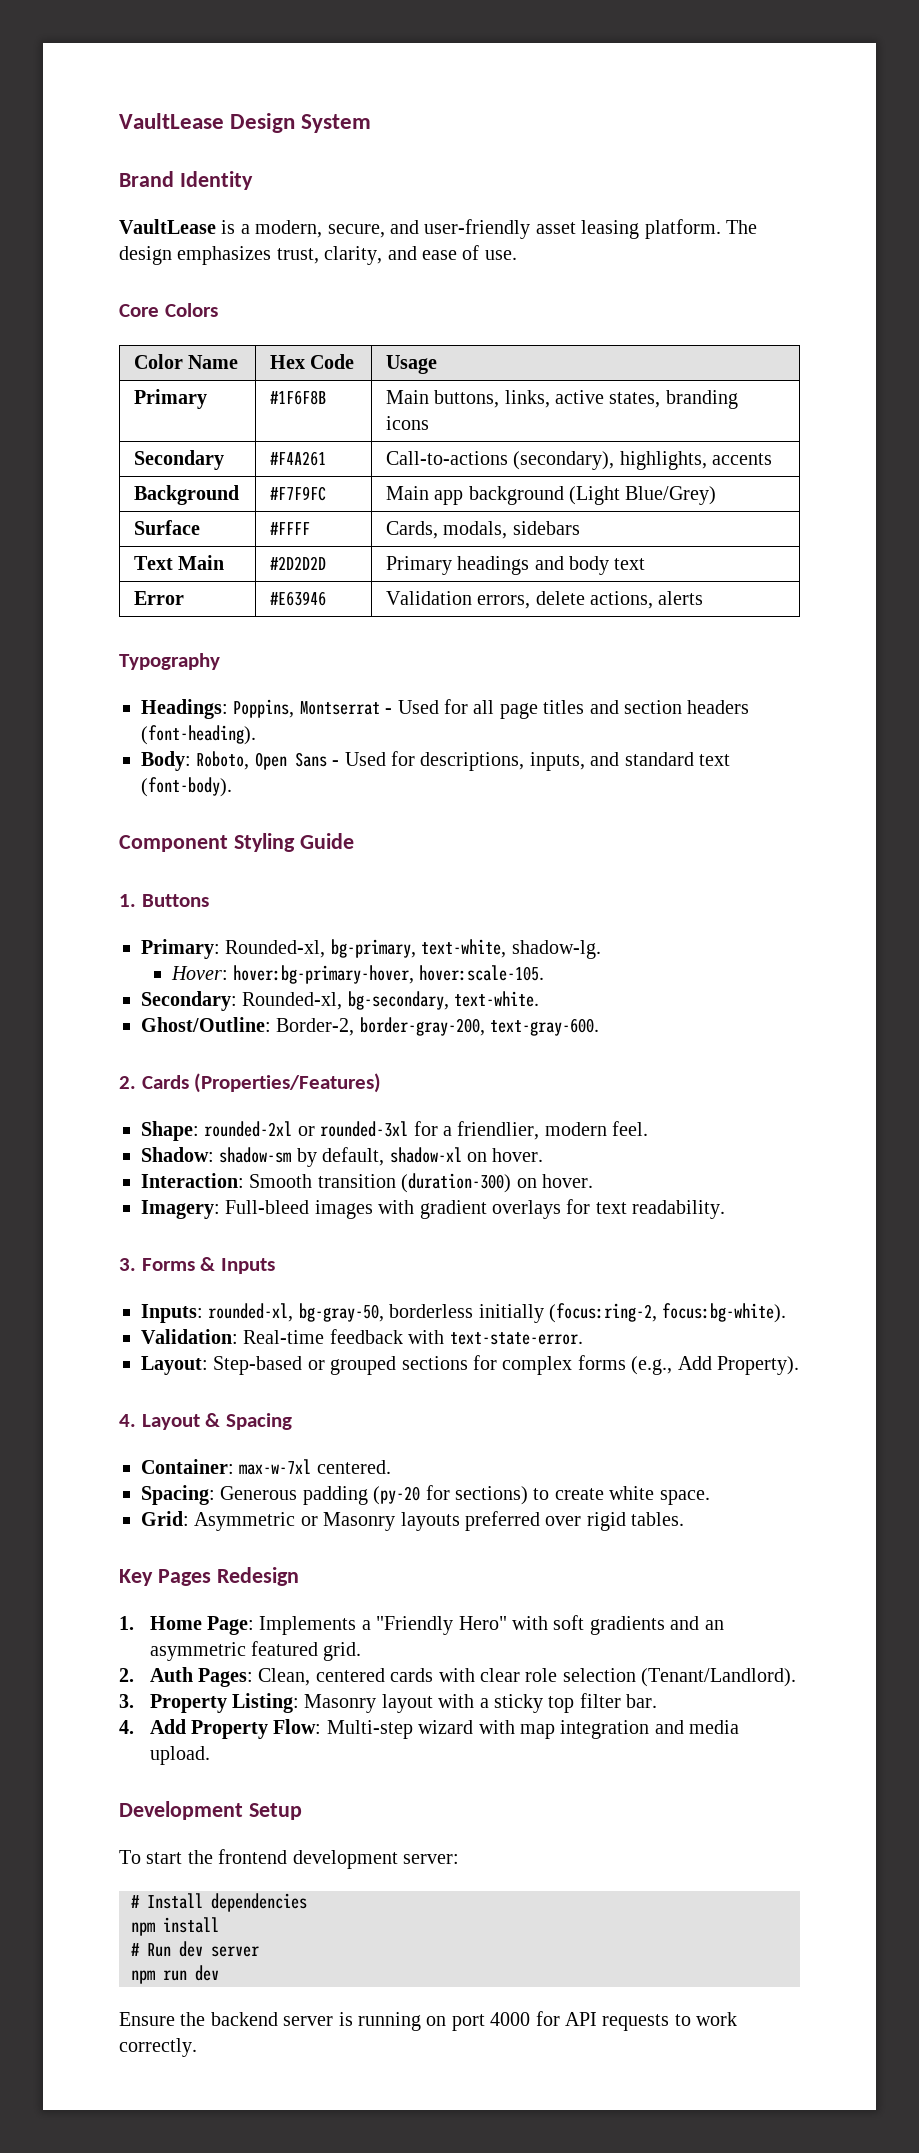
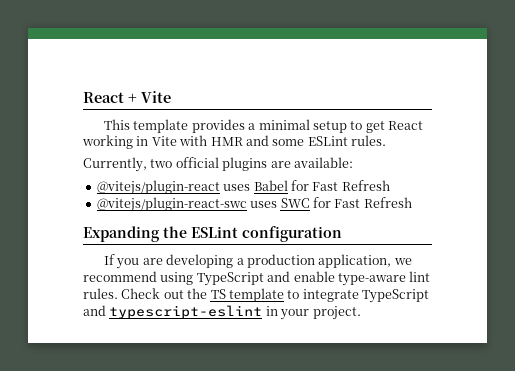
- VaultLease Design System
- Brand Identity
- VaultLease is a modern, secure, and user-friendly asset leasing platform. The design emphasizes trust, clarity, and ease of use.
- Core Colors
- Color Name | Hex Code | Usage
- Primary | #1F6F8B | Main buttons, links, active states, branding icons
- Secondary | #F4A261 | Call-to-actions (secondary), highlights, accents
- Background | #F7F9FC | Main app background (Light Blue/Grey)
- Surface | #FFFF | Cards, modals, sidebars
- Text Main | #2D2D2D | Primary headings and body text
- Error | #E63946 | Validation errors, delete actions, alerts
- Typography
- Headings: Poppins, Montserrat - Used for all page titles and section headers (font-heading).
- Body: Roboto, Open Sans - Used for descriptions, inputs, and standard text (font-body).
- Component Styling Guide
- 1. Buttons
- Primary: Rounded-xl, bg-primary, text-white, shadow-lg.
- Hover: hover:bg-primary-hover, hover:scale-105.
- Secondary: Rounded-xl, bg-secondary, text-white.
- Ghost/Outline: Border-2, border-gray-200, text-gray-600.
- 2. Cards (Properties/Features)
- Shape: rounded-2xl or rounded-3xl for a friendlier, modern feel.
- Shadow: shadow-sm by default, shadow-xl on hover.
- Interaction: Smooth transition (duration-300) on hover.
- Imagery: Full-bleed images with gradient overlays for text readability.
- 3. Forms & Inputs
- Inputs: rounded-xl, bg-gray-50, borderless initially (focus:ring-2, focus:bg-white).
- Validation: Real-time feedback with text-state-error.
- Layout: Step-based or grouped sections for complex forms (e.g., Add Property).
- 4. Layout & Spacing
- Container: max-w-7xl centered.
- Spacing: Generous padding (py-20 for sections) to create white space.
- Grid: Asymmetric or Masonry layouts preferred over rigid tables.
- Key Pages Redesign
- 1. Home Page: Implements a "Friendly Hero" with soft gradients and an asymmetric featured grid.
- 2. Auth Pages: Clean, centered cards with clear role selection (Tenant/Landlord).
- 3. Property Listing: Masonry layout with a sticky top filter bar.
- 4. Add Property Flow: Multi-step wizard with map integration and media upload.
- Development Setup
- To start the frontend development server:
- # Install dependencies
- npm install
- # Run dev server
- npm run dev
- Ensure the backend server is running on port 4000 for API requests to work correctly.
+ React + Vite
+ This template provides a minimal setup to get React working in Vite with HMR and some ESLint rules.
+ Currently, two official plugins are available:
+ @vitejs/plugin-react uses Babel for Fast Refresh
+ @vitejs/plugin-react-swc uses SWC for Fast Refresh
+ Expanding the ESLint configuration
+ If you are developing a production application, we recommend using TypeScript and enable type-aware lint rules. Check out the TS template to integrate TypeScript and typescript-eslint in your project.

